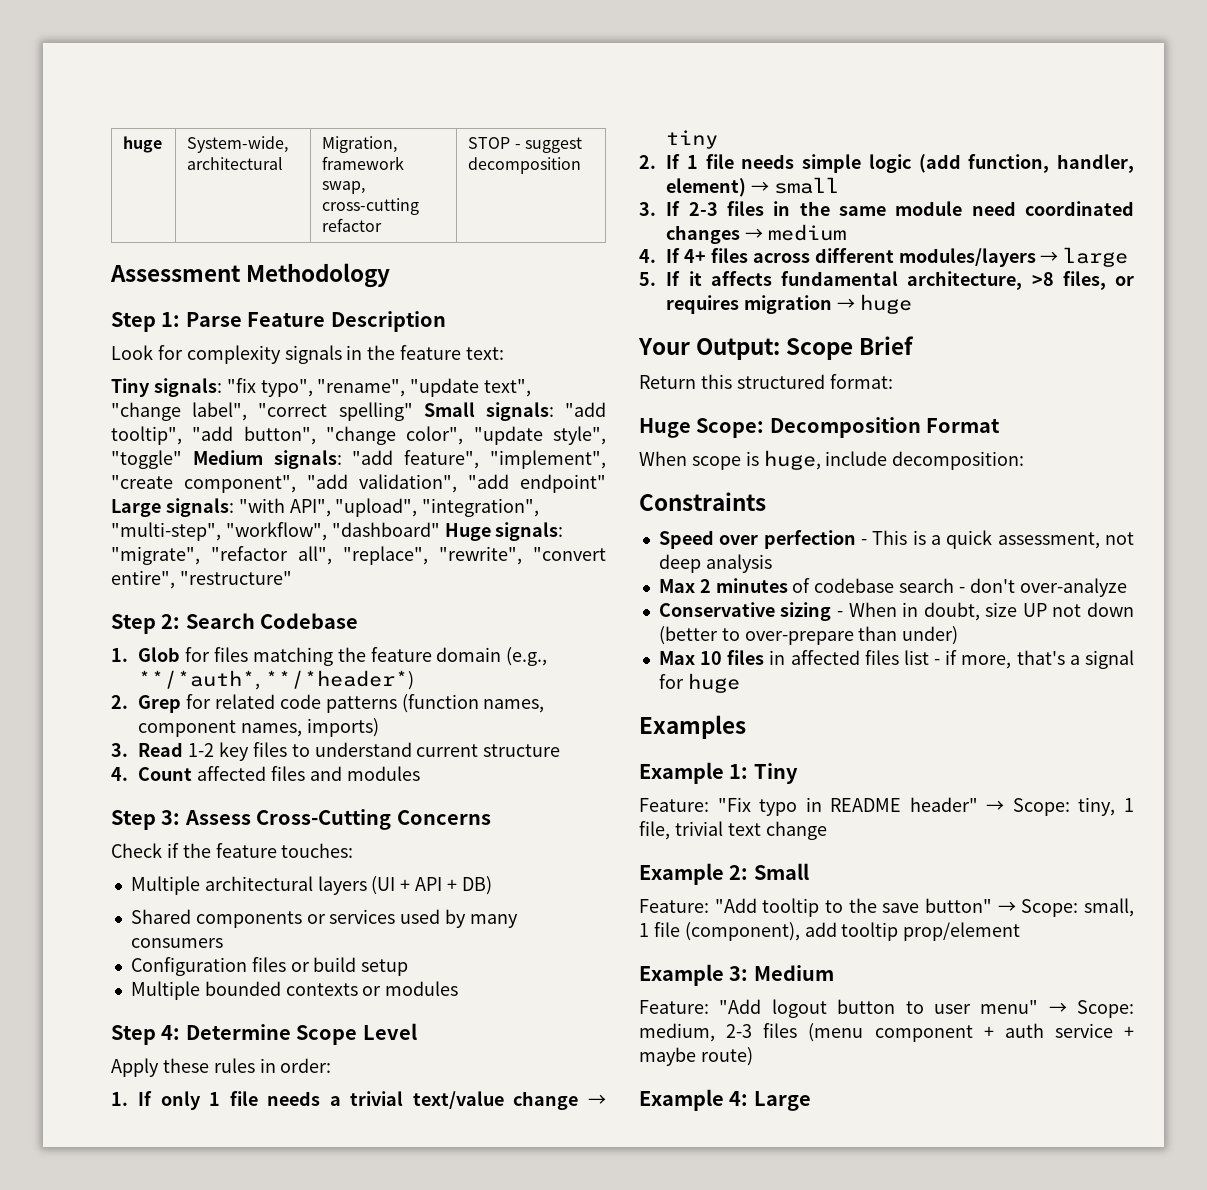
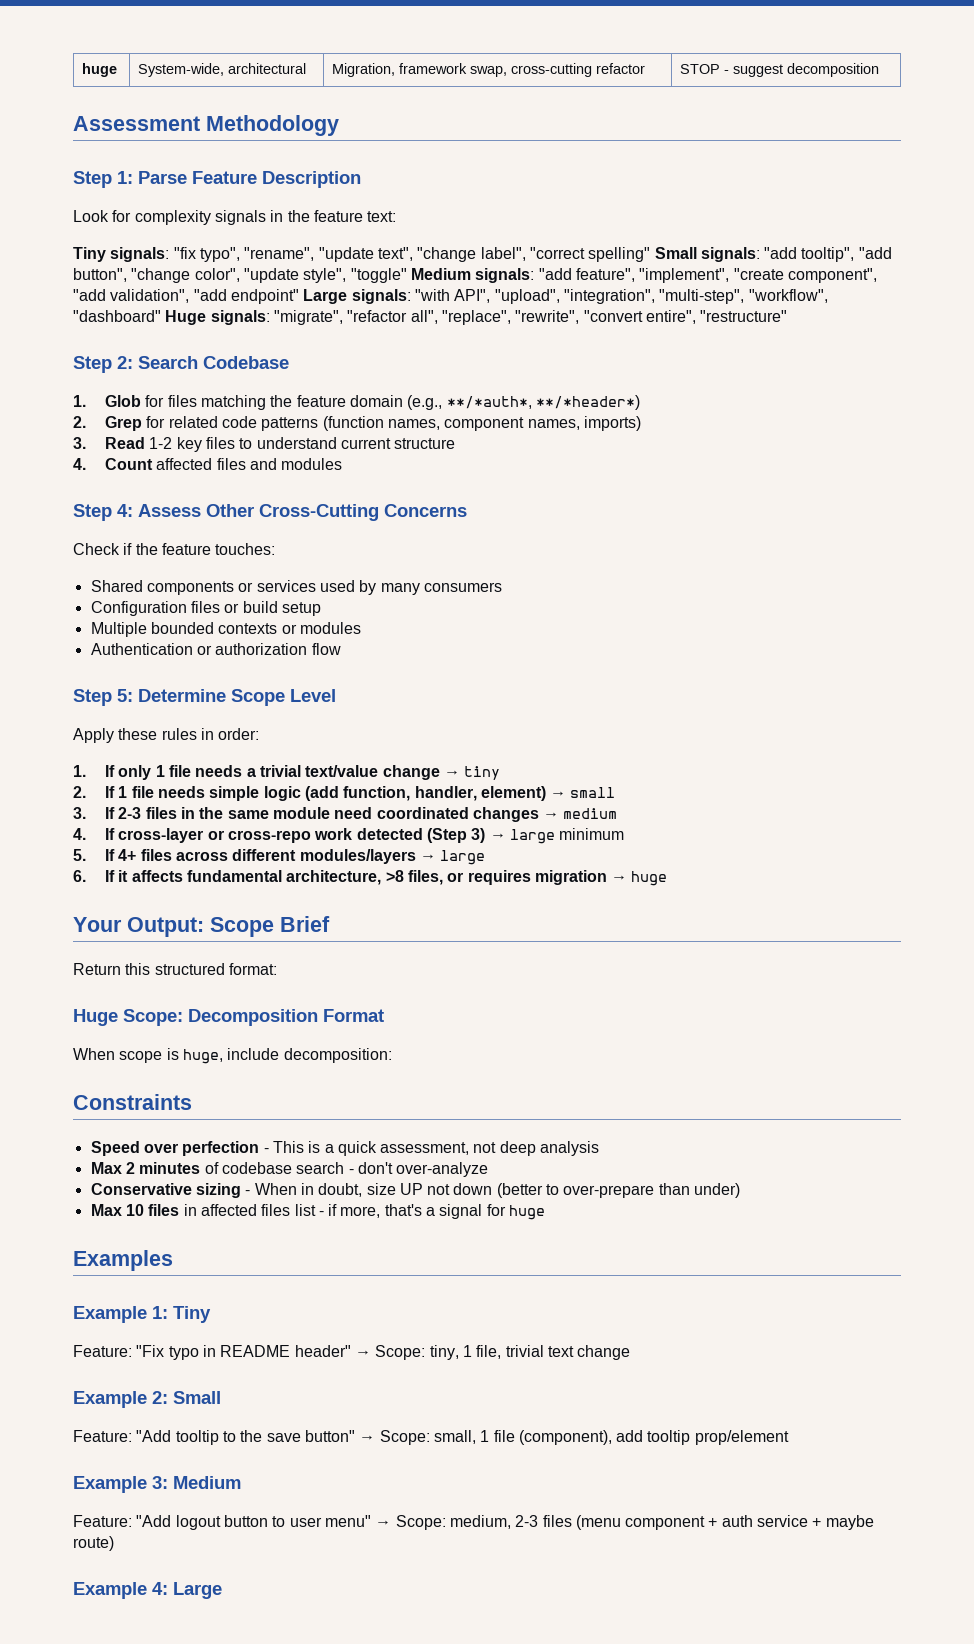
- Step 3: Assess Cross-Cutting Concerns
+ Step 4: Assess Other Cross-Cutting Concerns
- Multiple architectural layers (UI + API + DB)
- Step 4: Determine Scope Level
+ Authentication or authorization flow
+ Step 5: Determine Scope Level
- 4. If 4+ files across different modules/layers → large
+ 4. If cross-layer or cross-repo work detected (Step 3) → large minimum
+ 5. If 4+ files across different modules/layers → large
- 5. If it affects fundamental architecture, >8 files, or requires migration → huge
+ 6. If it affects fundamental architecture, >8 files, or requires migration → huge

